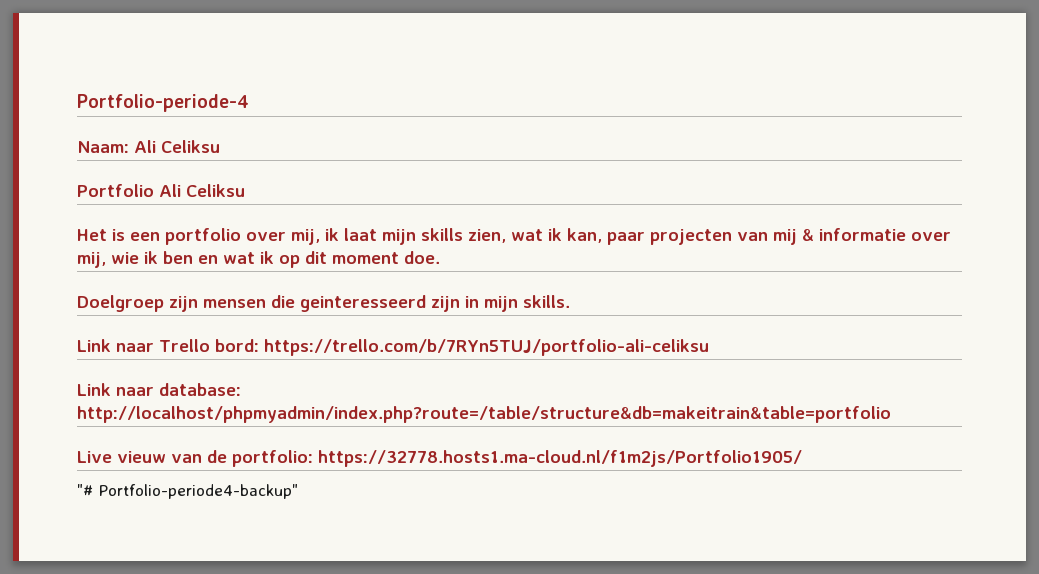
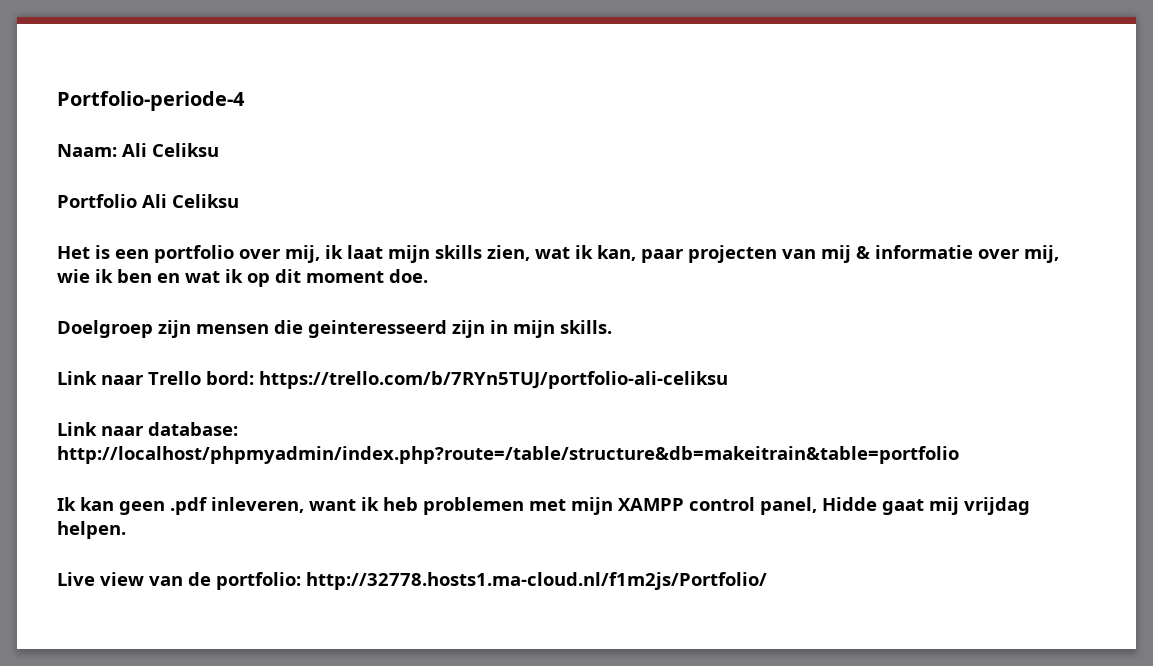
+ Ik kan geen .pdf inleveren, want ik heb problemen met mijn XAMPP control panel, Hidde gaat mij vrijdag helpen.
- Live vieuw van de portfolio: https://32778.hosts1.ma-cloud.nl/f1m2js/Portfolio1905/
- "# Portfolio-periode4-backup"
+ Live view van de portfolio: http://32778.hosts1.ma-cloud.nl/f1m2js/Portfolio/

